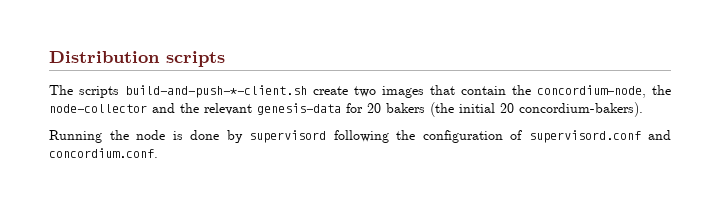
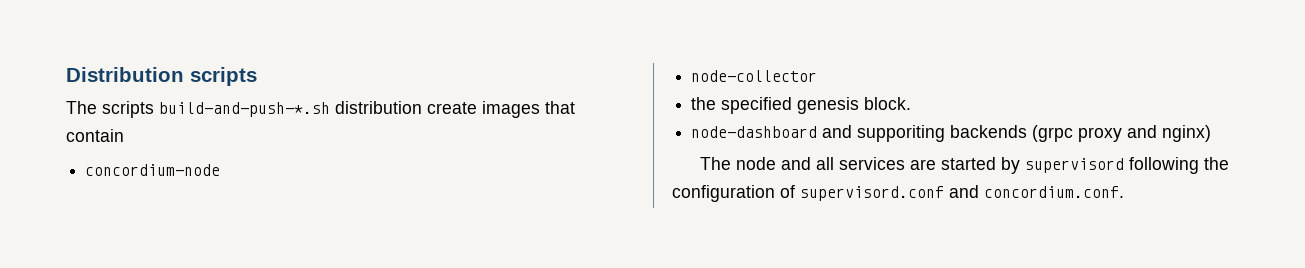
- The scripts build-and-push-*-client.sh create two images that contain the concordium-node, the node-collector and the relevant genesis-data for 20 bakers (the initial 20 concordium-bakers).
- Running the node is done by supervisord following the configuration of supervisord.conf and concordium.conf.
+ The scripts build-and-push-*.sh distribution create images that contain
+ concordium-node
+ node-collector
+ the specified genesis block.
+ node-dashboard and supporiting backends (grpc proxy and nginx)
+ The node and all services are started by supervisord following the configuration of supervisord.conf and concordium.conf.

